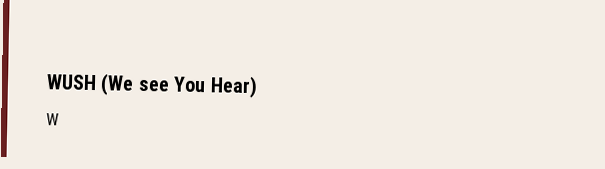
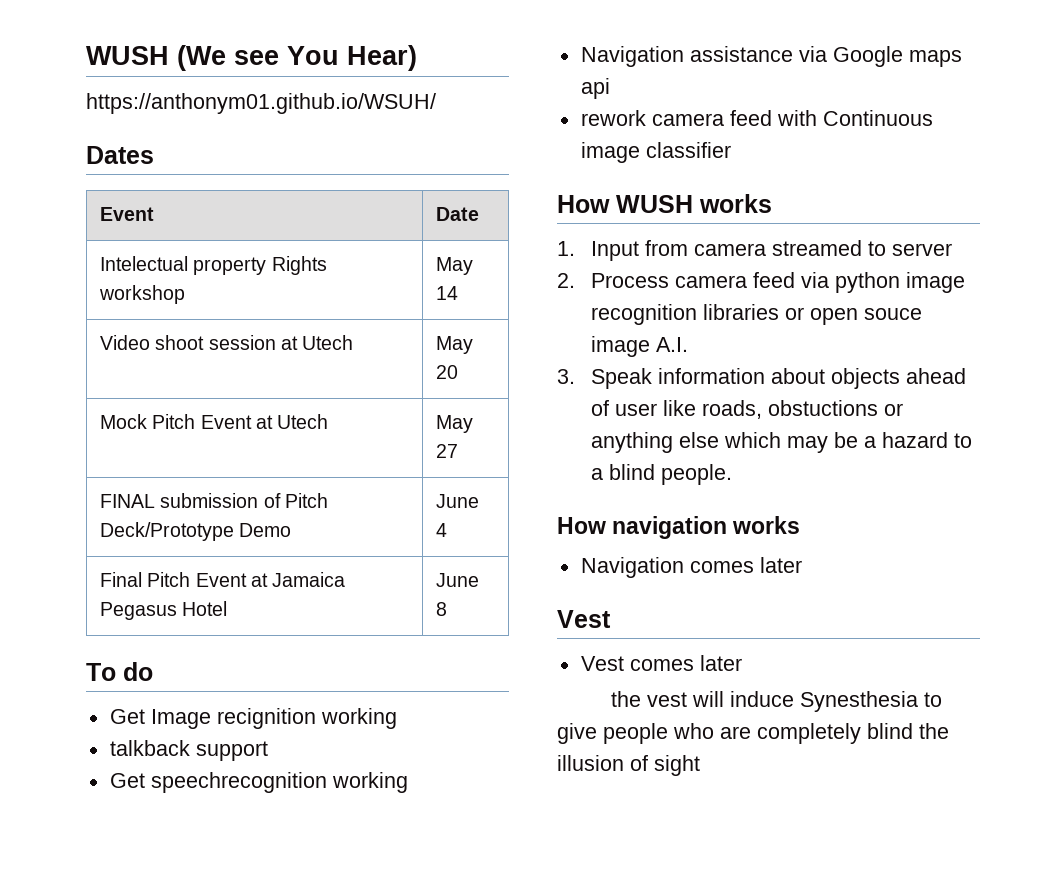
- W
+ https://anthonym01.github.io/WSUH/
+ Dates
+ Event | Date
+ Intelectual property Rights workshop | May 14
+ Video shoot session at Utech | May 20
+ Mock Pitch Event at Utech | May 27
+ FINAL submission of Pitch Deck/Prototype Demo | June 4
+ Final Pitch Event at Jamaica Pegasus Hotel | June 8
+ To do
+ Get Image recignition working
+ talkback support
+ Get speechrecognition working
+ Navigation assistance via Google maps api
+ rework camera feed with Continuous image classifier
+ How WUSH works
+ 1. Input from camera streamed to server
+ 2. Process camera feed via python image recognition libraries or open souce image A.I.
+ 3. Speak information about objects ahead of user like roads, obstuctions or anything else which may be a hazard to a blind people.
+ How navigation works
+ Navigation comes later
+ Vest
+ Vest comes later
+ the vest will induce Synesthesia to give people who are completely blind the illusion of sight

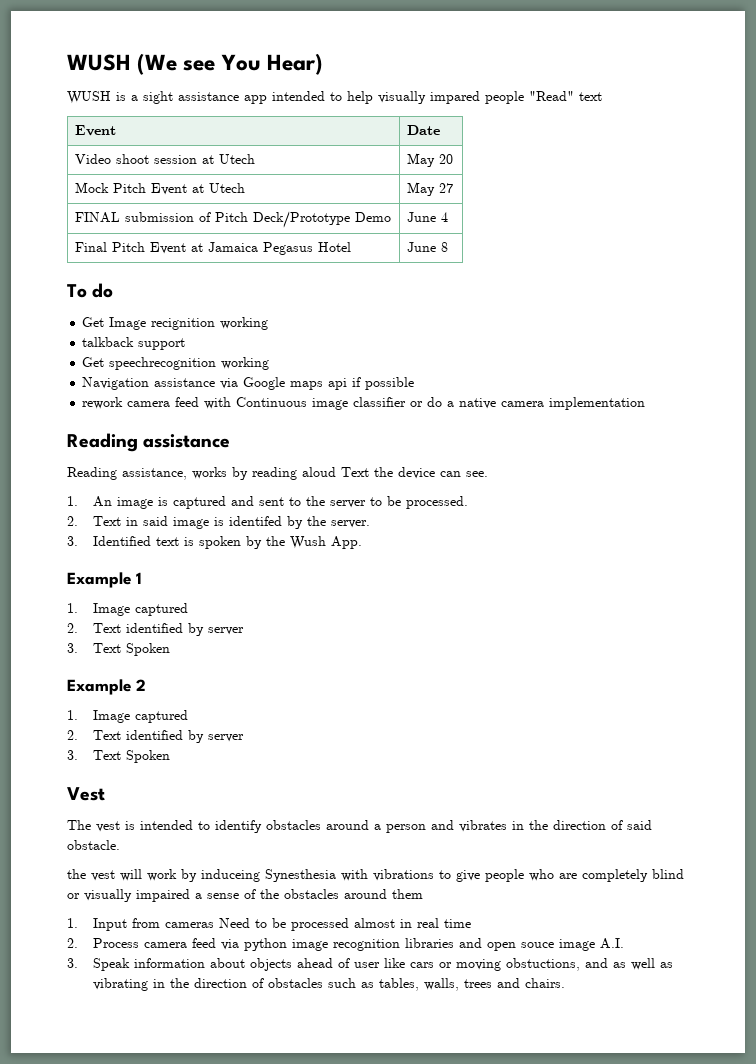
- https://anthonym01.github.io/WSUH/
- Dates
+ WUSH is a sight assistance app intended to help visually impared people "Read" text
  Event | Date
- Intelectual property Rights workshop | May 14
- Navigation assistance via Google maps api
+ Navigation assistance via Google maps api if possible
- rework camera feed with Continuous image classifier
- How WUSH works
- 1. Input from camera streamed to server
+ rework camera feed with Continuous image classifier or do a native camera implementation
+ Reading assistance
+ Reading assistance, works by reading aloud Text the device can see.
+ 1. An image is captured and sent to the server to be processed.
+ 2. Text in said image is identifed by the server.
+ 3. Identified text is spoken by the Wush App.
+ Example 1
+ 1. Image captured
+ 2. Text identified by server
+ 3. Text Spoken
+ Example 2
+ 1. Image captured
+ 2. Text identified by server
+ 3. Text Spoken
+ Vest
+ The vest is intended to identify obstacles around a person and vibrates in the direction of said obstacle.
+ the vest will work by induceing Synesthesia with vibrations to give people who are completely blind or visually impaired a sense of the obstacles around them
+ 1. Input from cameras Need to be processed almost in real time
- 2. Process camera feed via python image recognition libraries or open souce image A.I.
+ 2. Process camera feed via python image recognition libraries and open souce image A.I.
- 3. Speak information about objects ahead of user like roads, obstuctions or anything else which may be a hazard to a blind people.
- How navigation works
- Navigation comes later
- Vest
- Vest comes later
- the vest will induce Synesthesia to give people who are completely blind the illusion of sight
+ 3. Speak information about objects ahead of user like cars or moving obstuctions, and as well as vibrating in the direction of obstacles such as tables, walls, trees and chairs.

